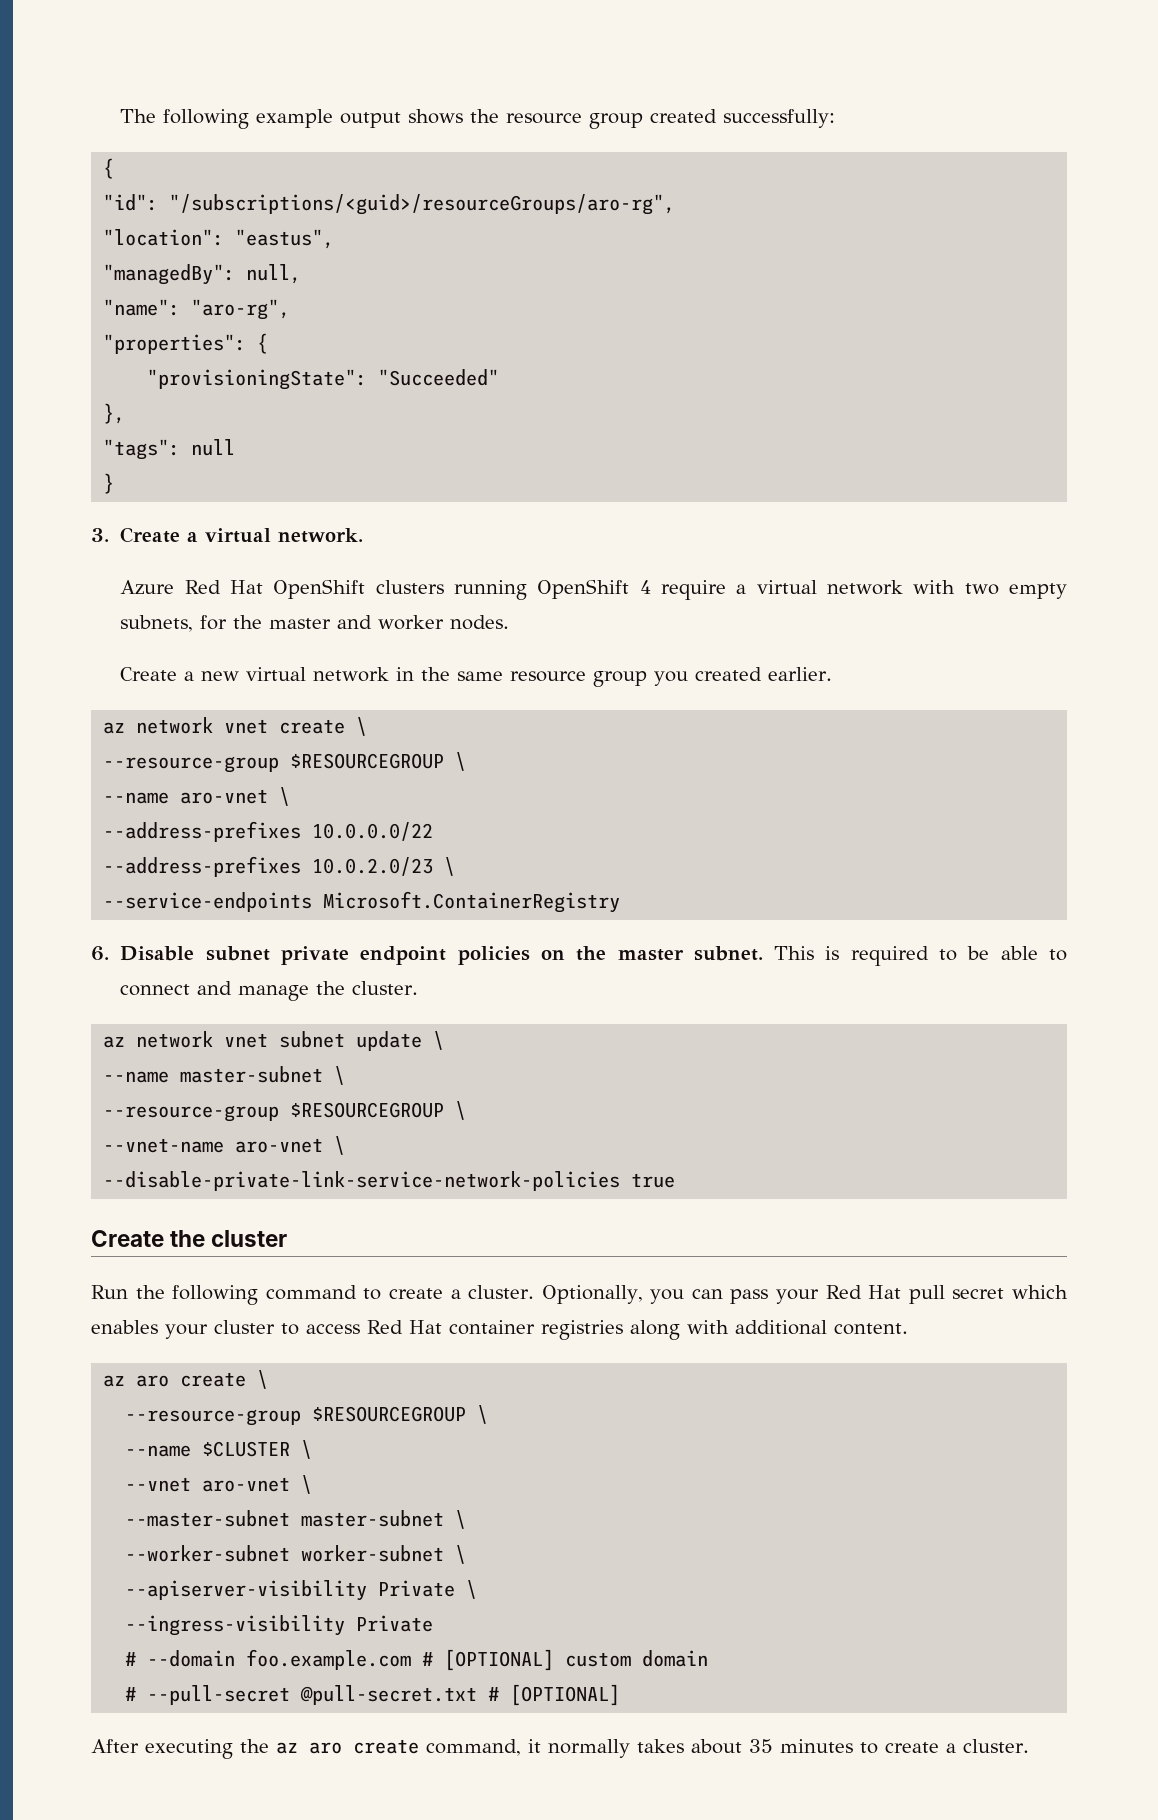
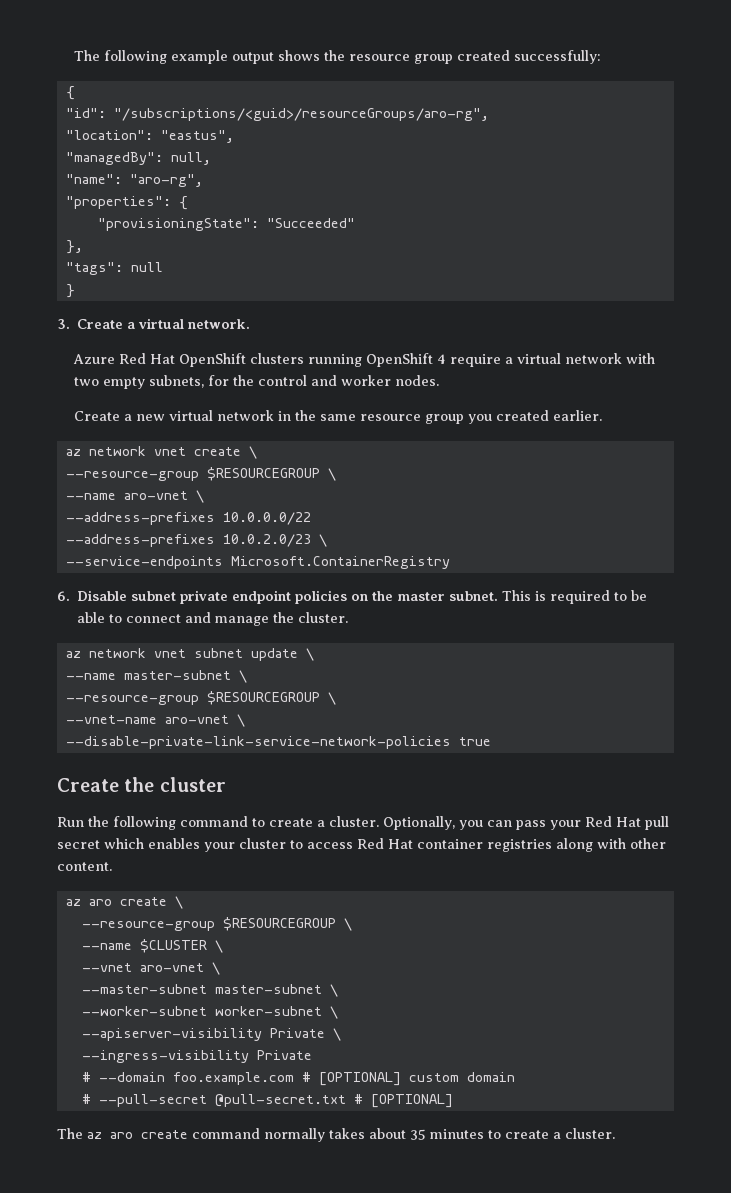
- Azure Red Hat OpenShift clusters running OpenShift 4 require a virtual network with two empty subnets, for the master and worker nodes.
+ Azure Red Hat OpenShift clusters running OpenShift 4 require a virtual network with two empty subnets, for the control and worker nodes.
- Optionally, you can pass your Red Hat pull secret which enables your cluster to access Red Hat container registries along with additional content.
+ Optionally, you can pass your Red Hat pull secret which enables your cluster to access Red Hat container registries along with other content.
- After executing the az aro create command, it normally takes about 35 minutes to create a cluster.
+ The az aro create command normally takes about 35 minutes to create a cluster.

